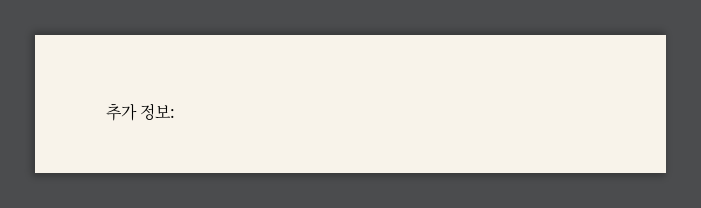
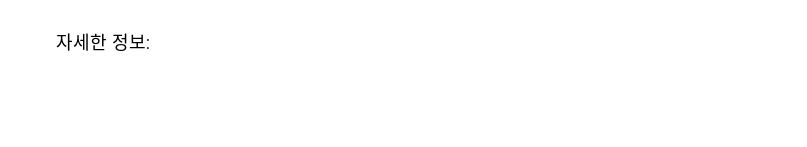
- 추가 정보:
+ 자세한 정보:

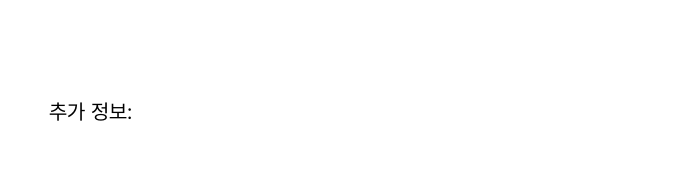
- 자세한 정보:
+ 추가 정보:

